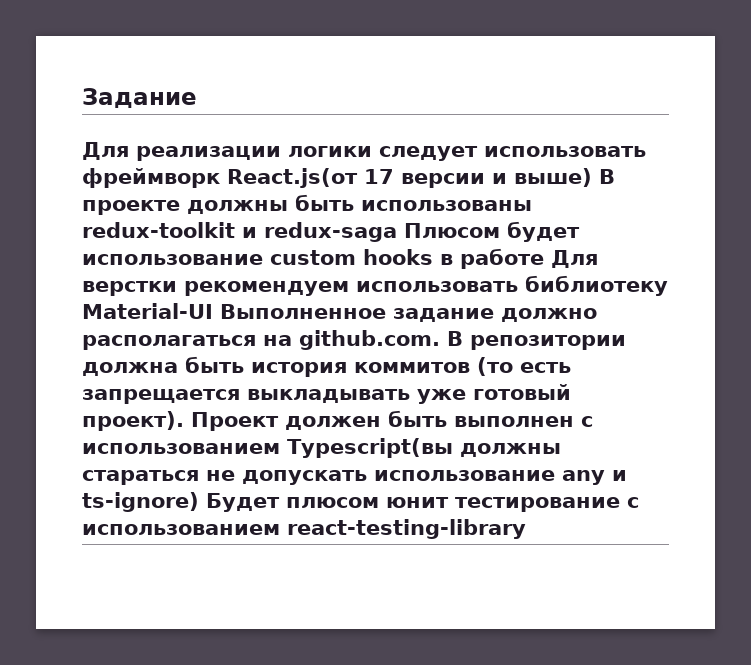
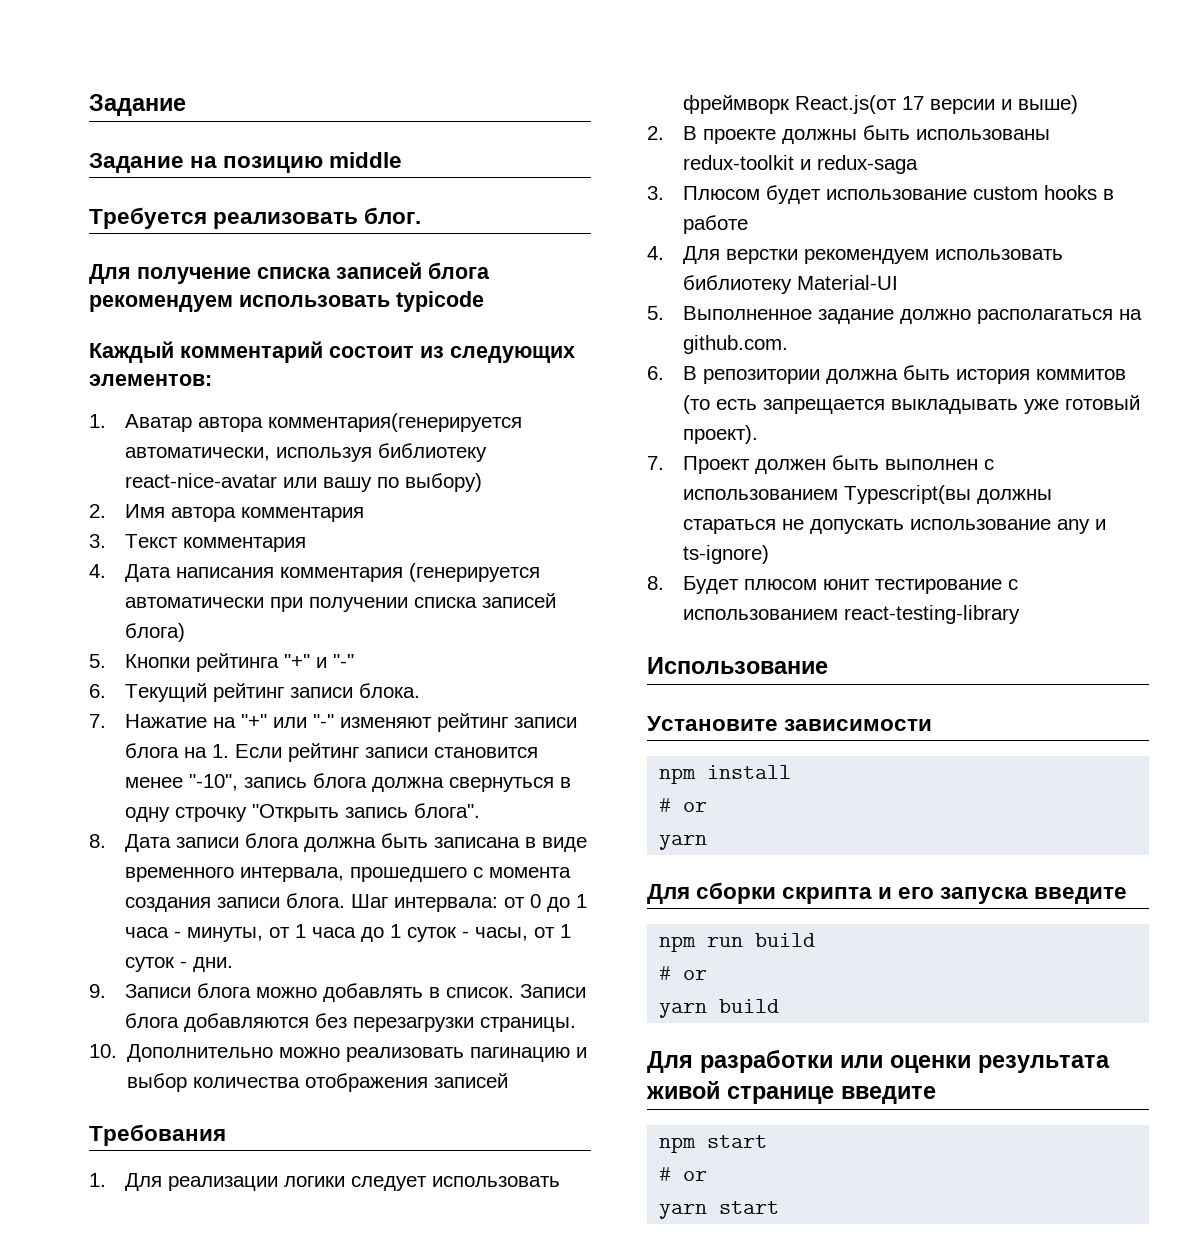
- Для реализации логики следует использовать фреймворк React.js(от 17 версии и выше) В проекте должны быть использованы redux-toolkit и redux-saga Плюсом будет использование custom hooks в работе Для верстки рекомендуем использовать библиотеку Material-UI Выполненное задание должно располагаться на github.com. В репозитории должна быть история коммитов (то есть запрещается выкладывать уже готовый проект). Проект должен быть выполнен с использованием Typescript(вы должны стараться не допускать использование any и ts-ignore) Будет плюсом юнит тестирование с использованием react-testing-library
+ Задание на позицию middle
+ Требуется реализовать блог.
+ Для получение списка записей блога рекомендуем использовать typicode
+ Каждый комментарий состоит из следующих элементов:
+ 1. Аватар автора комментария(генерируется автоматически, используя библиотеку react-nice-avatar или вашу по выбору)
+ 2. Имя автора комментария
+ 3. Текст комментария
+ 4. Дата написания комментария (генерируется автоматически при получении списка записей блога)
+ 5. Кнопки рейтинга "+" и "-"
+ 6. Текущий рейтинг записи блока.
+ 7. Нажатие на "+" или "-" изменяют рейтинг записи блога на 1. Если рейтинг записи становится менее "-10", запись блога должна свернуться в одну строчку "Открыть запись блога".
+ 8. Дата записи блога должна быть записана в виде временного интервала, прошедшего с момента создания записи блога. Шаг интервала: от 0 до 1 часа - минуты, от 1 часа до 1 суток - часы, от 1 суток - дни.
+ 9. Записи блога можно добавлять в список. Записи блога добавляются без перезагрузки страницы.
+ 10. Дополнительно можно реализовать пагинацию и выбор количества отображения записей
+ Требования
+ 1. Для реализации логики следует использовать фреймворк React.js(от 17 версии и выше)
+ 2. В проекте должны быть использованы redux-toolkit и redux-saga
+ 3. Плюсом будет использование custom hooks в работе
+ 4. Для верстки рекомендуем использовать библиотеку Material-UI
+ 5. Выполненное задание должно располагаться на github.com.
+ 6. В репозитории должна быть история коммитов (то есть запрещается выкладывать уже готовый проект).
+ 7. Проект должен быть выполнен с использованием Typescript(вы должны стараться не допускать использование any и ts-ignore)
+ 8. Будет плюсом юнит тестирование с использованием react-testing-library
+ Использование
+ Установите зависимости
+ npm install
+ # or
+ yarn
+ Для сборки скрипта и его запуска введите
+ npm run build
+ # or
+ yarn build
+ Для разработки или оценки результата живой странице введите
+ npm start
+ # or
+ yarn start

